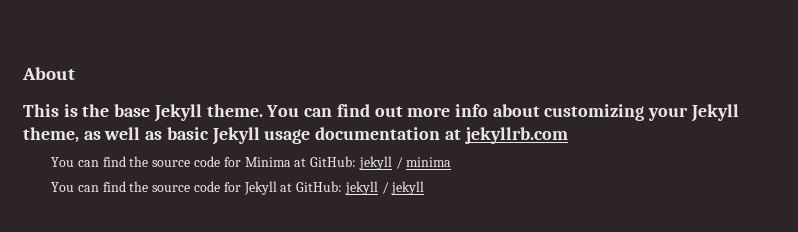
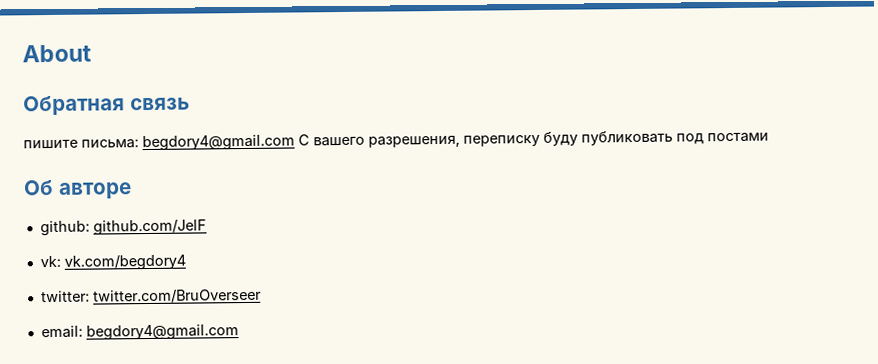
- This is the base Jekyll theme. You can find out more info about customizing your Jekyll theme, as well as basic Jekyll usage documentation at jekyllrb.com
- You can find the source code for Minima at GitHub: jekyll / minima
- You can find the source code for Jekyll at GitHub: jekyll / jekyll
+ Обратная связь
+ пишите письма: begdory4@gmail.com С вашего разрешения, переписку буду публиковать под постами
+ Об авторе
+ github: github.com/JelF
+ vk: vk.com/begdory4
+ twitter: twitter.com/BruOverseer
+ email: begdory4@gmail.com

